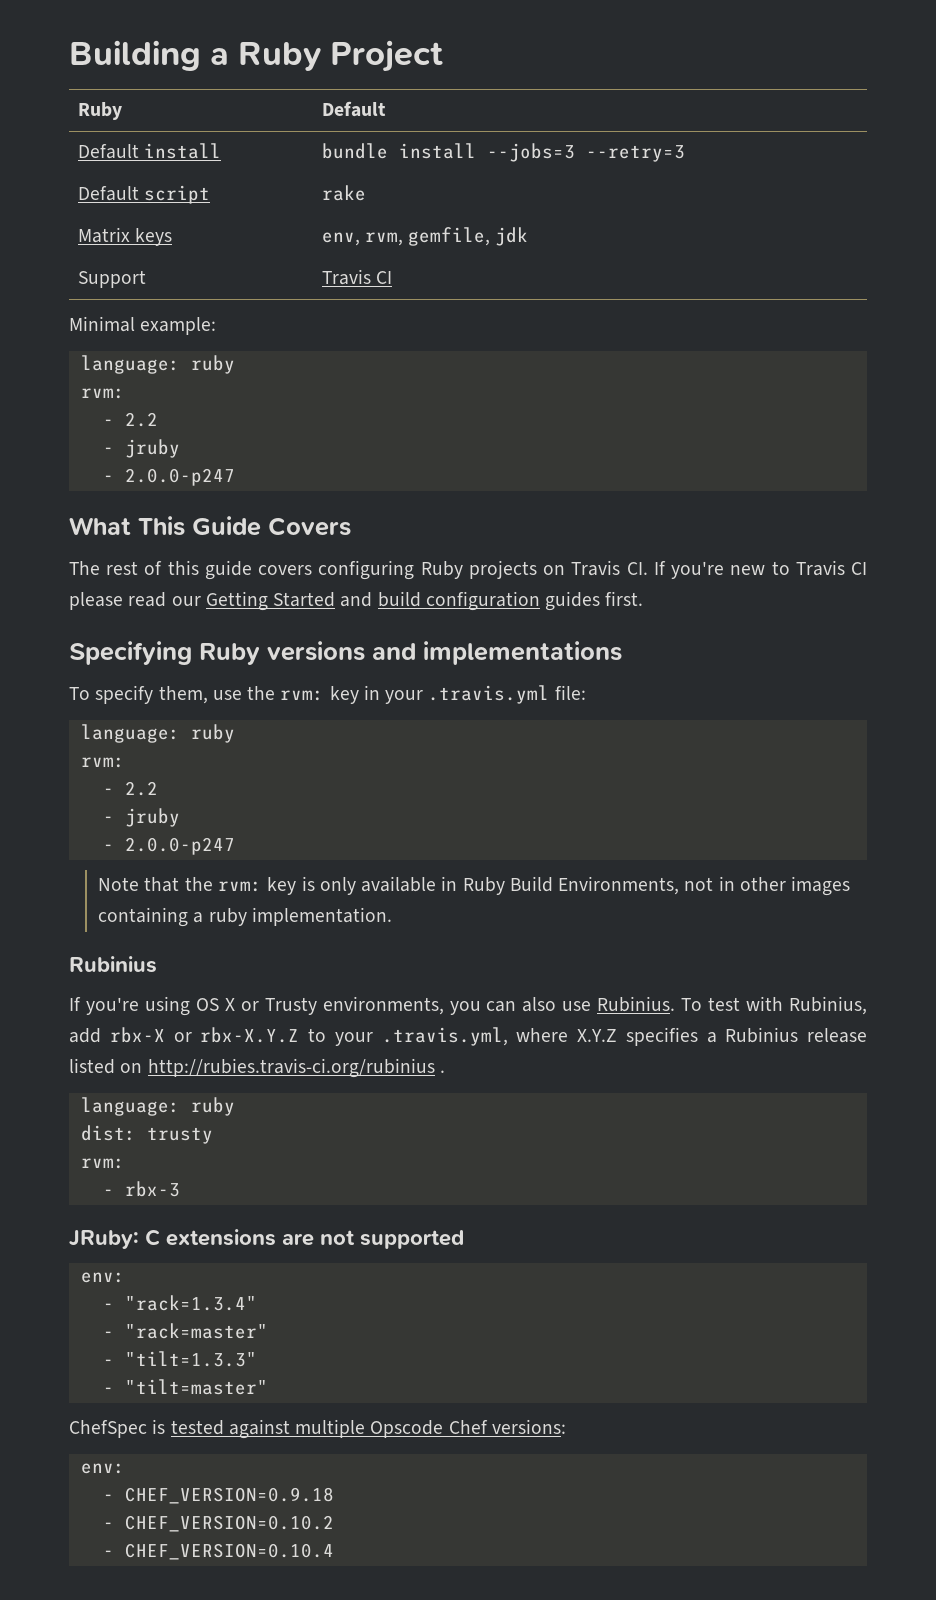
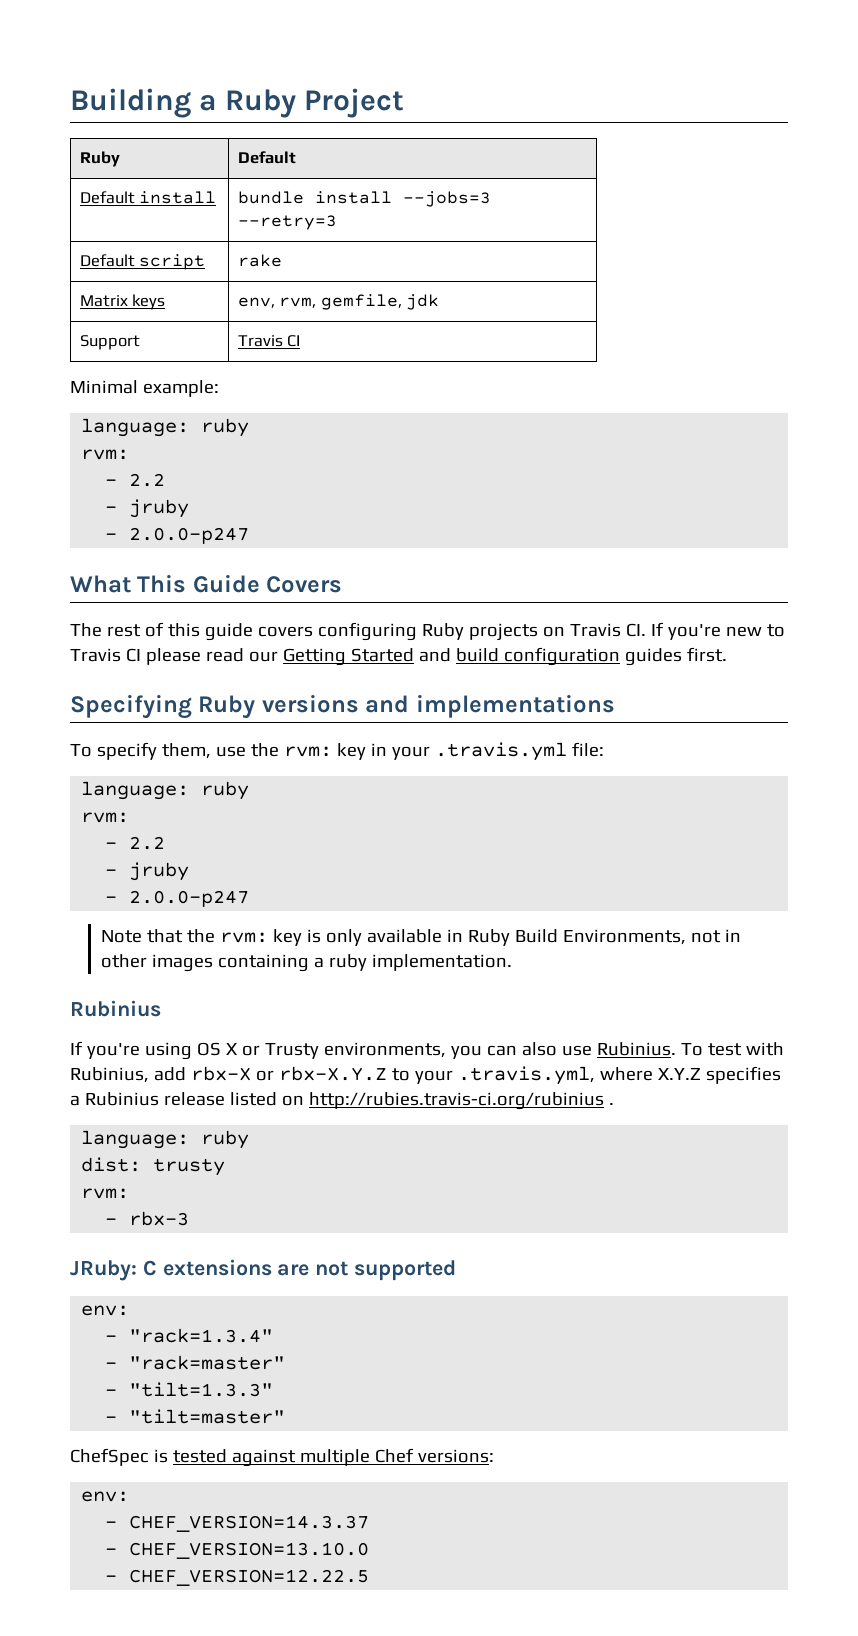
- ChefSpec is tested against multiple Opscode Chef versions:
+ ChefSpec is tested against multiple Chef versions:
- - CHEF_VERSION=0.9.18
- - CHEF_VERSION=0.10.2
- - CHEF_VERSION=0.10.4
+ - CHEF_VERSION=14.3.37
+ - CHEF_VERSION=13.10.0
+ - CHEF_VERSION=12.22.5

